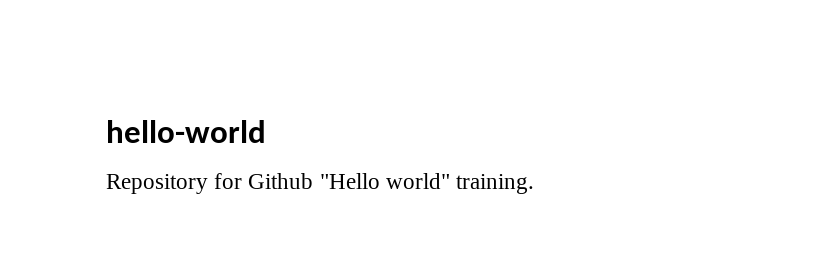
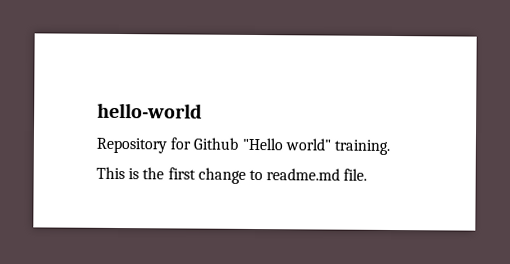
+ This is the first change to readme.md file.

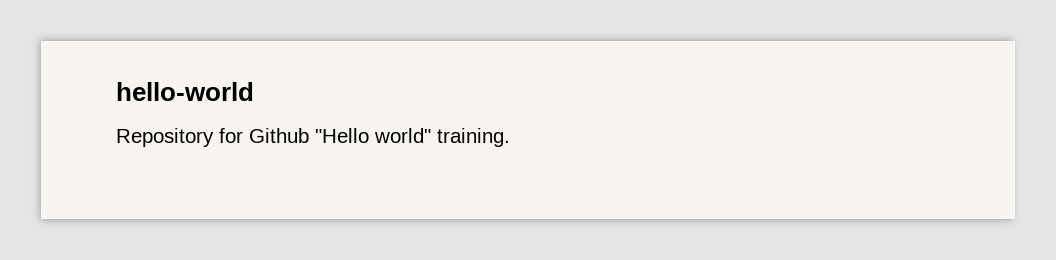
- This is the first change to readme.md file.

